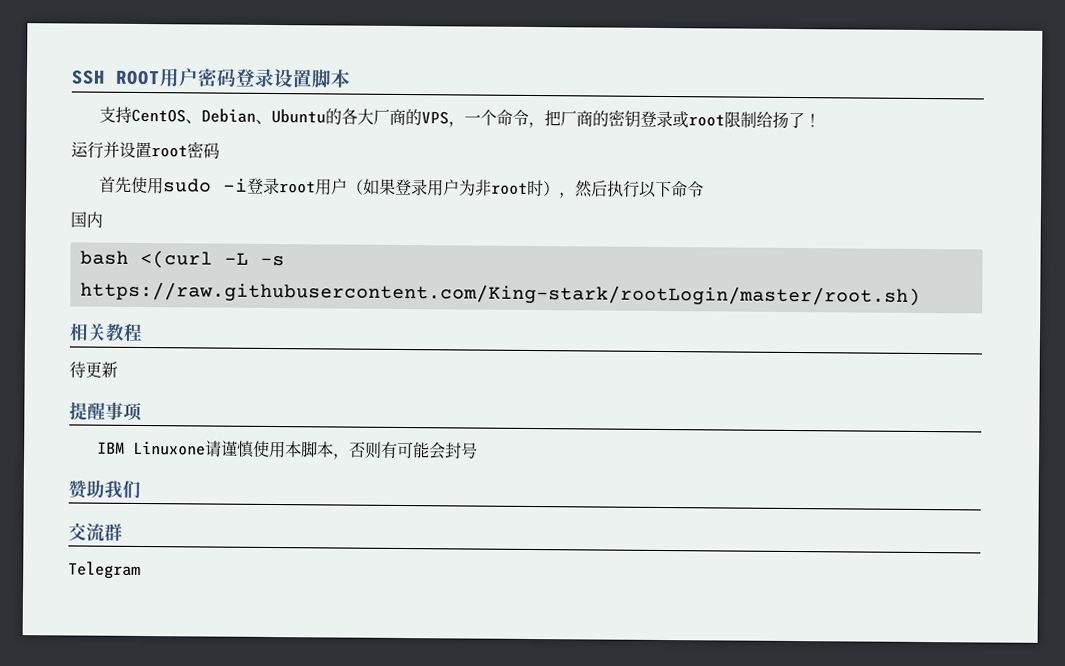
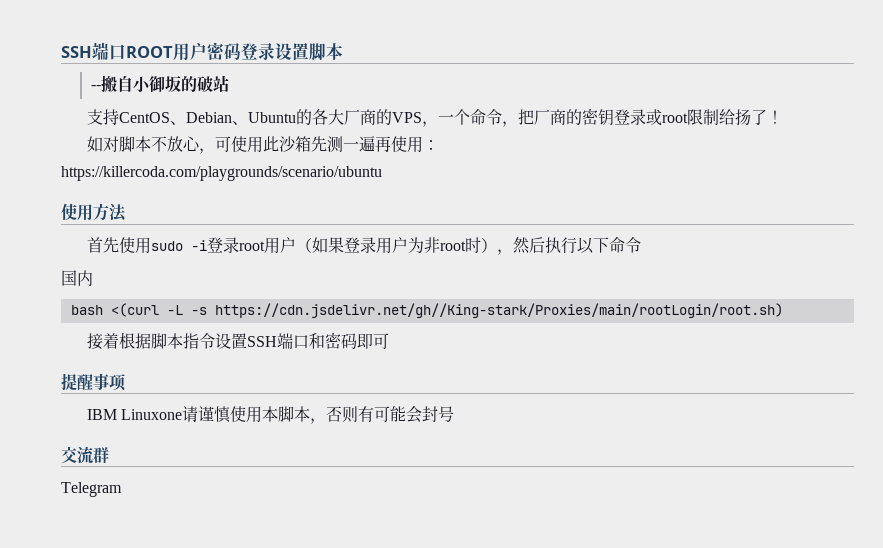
- SSH ROOT用户密码登录设置脚本
+ SSH端口ROOT用户密码登录设置脚本
+ --搬自小御坂的破站
- 运行并设置root密码
+ 如对脚本不放心，可使用此沙箱先测一遍再使用：
+ https://killercoda.com/playgrounds/scenario/ubuntu
+ 使用方法
- bash <(curl -L -s https://raw.githubusercontent.com/King-stark/rootLogin/master/root.sh)
- 相关教程
- 待更新
+ bash <(curl -L -s https://cdn.jsdelivr.net/gh//King-stark/Proxies/main/rootLogin/root.sh)
+ 接着根据脚本指令设置SSH端口和密码即可
- 赞助我们

